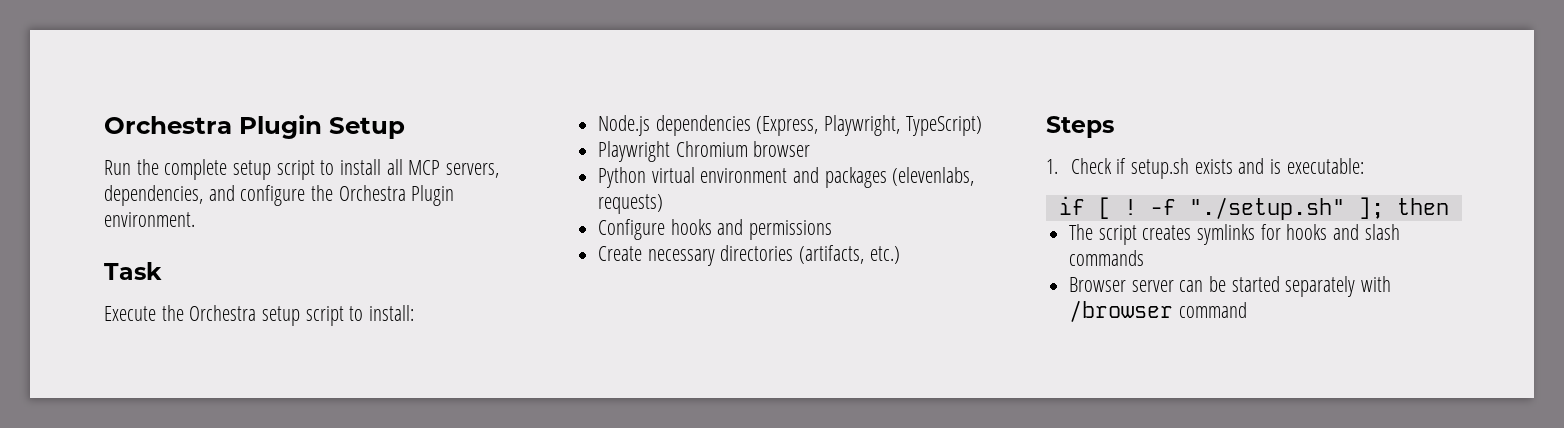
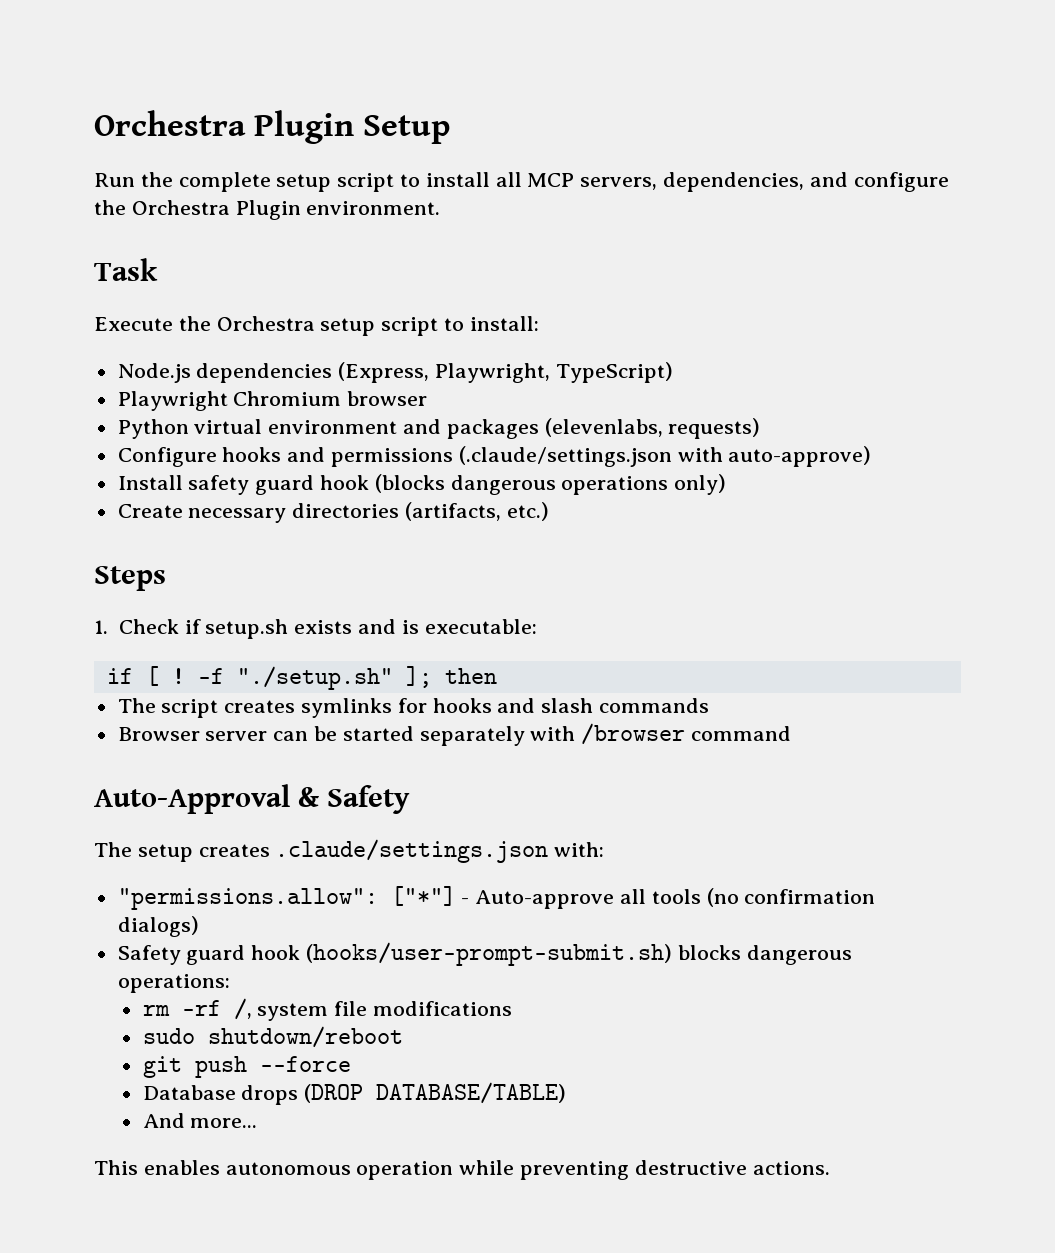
- Configure hooks and permissions
+ Configure hooks and permissions (.claude/settings.json with auto-approve)
+ Install safety guard hook (blocks dangerous operations only)
+ Auto-Approval & Safety
+ The setup creates .claude/settings.json with:
+ "permissions.allow": ["*"] - Auto-approve all tools (no confirmation dialogs)
+ Safety guard hook (hooks/user-prompt-submit.sh) blocks dangerous operations:
+ rm -rf /, system file modifications
+ sudo shutdown/reboot
+ git push --force
+ Database drops (DROP DATABASE/TABLE)
+ And more...
+ This enables autonomous operation while preventing destructive actions.

